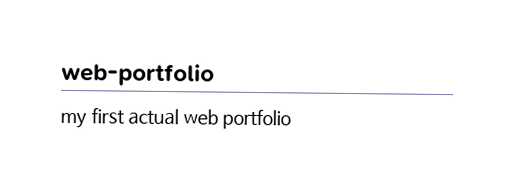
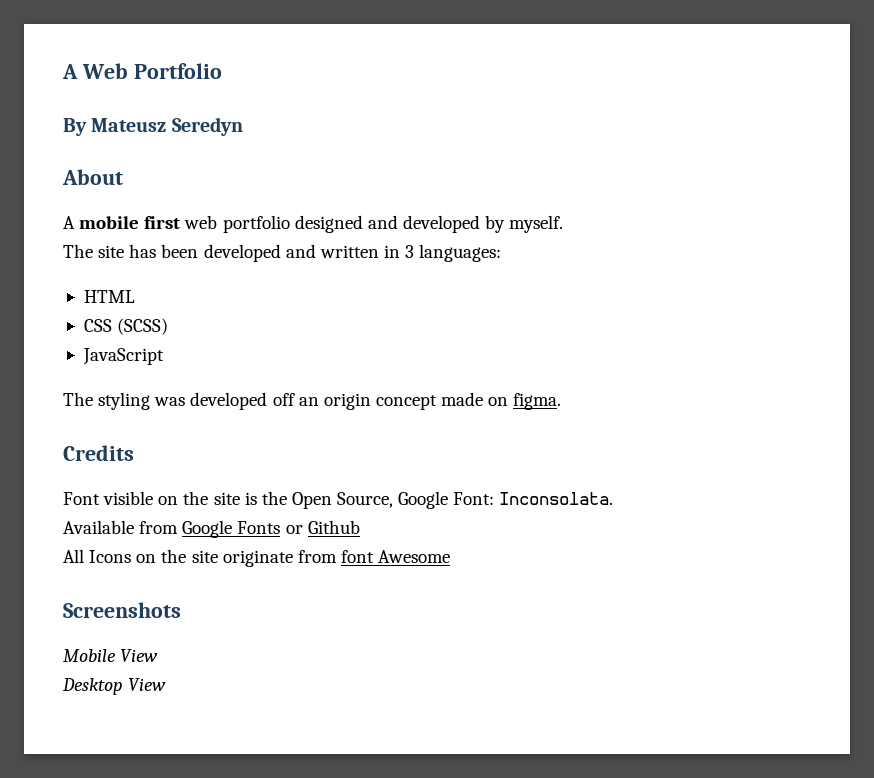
- web-portfolio
- my first actual web portfolio
+ A Web Portfolio
+ By Mateusz Seredyn
+ About
+ A mobile first web portfolio designed and developed by myself.
+ The site has been developed and written in 3 languages:
+ HTML
+ CSS (SCSS)
+ JavaScript
+ The styling was developed off an origin concept made on figma.
+ Credits
+ Font visible on the site is the Open Source, Google Font: Inconsolata.
+ Available from Google Fonts or Github
+ All Icons on the site originate from font Awesome
+ Screenshots
+ Mobile View
+ Desktop View

